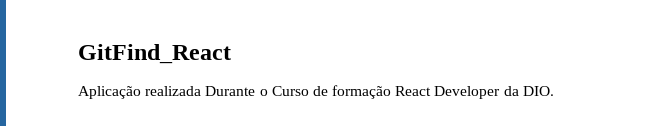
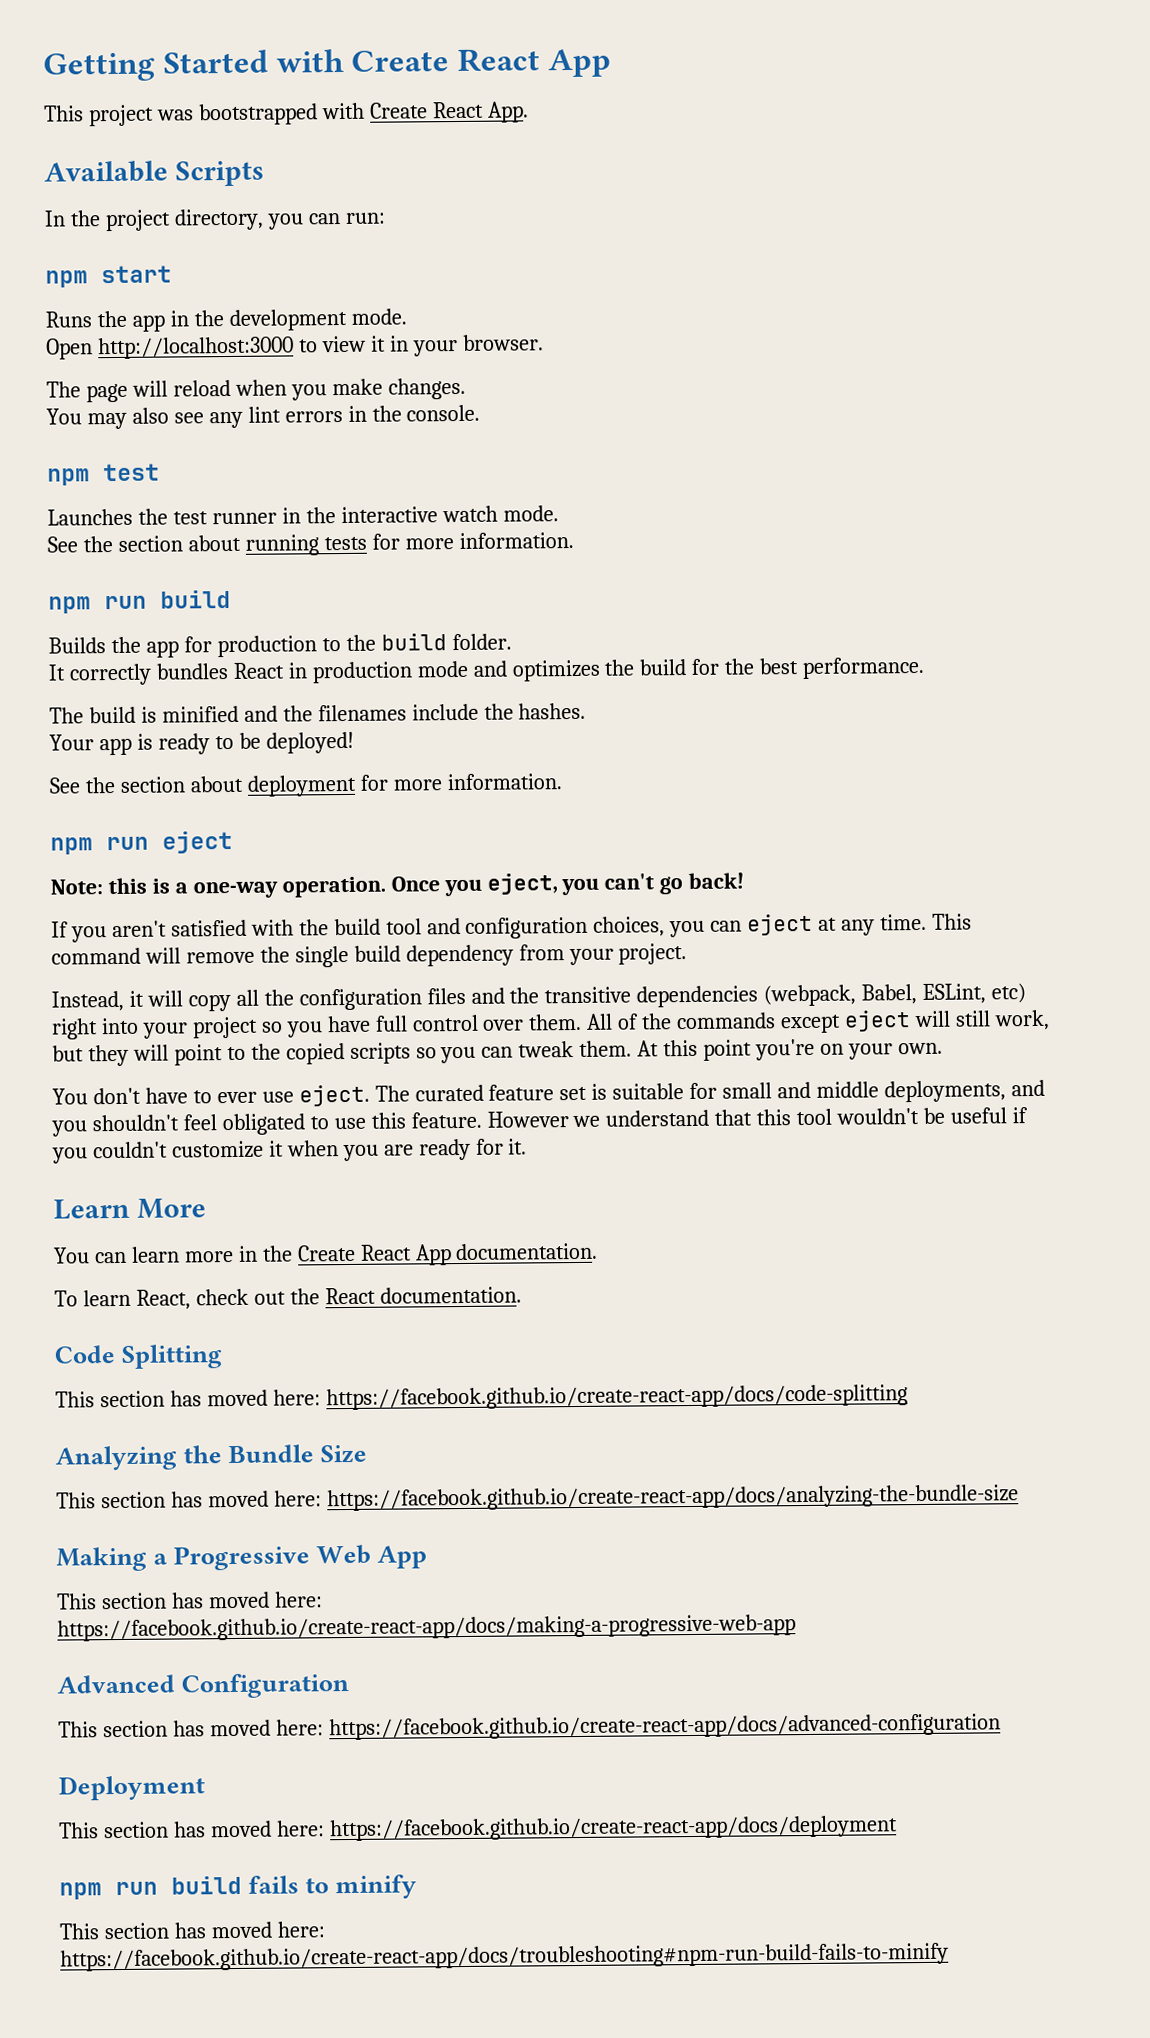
- GitFind_React
- Aplicação realizada Durante o Curso de formação React Developer da DIO.
+ Getting Started with Create React App
+ This project was bootstrapped with Create React App.
+ Available Scripts
+ In the project directory, you can run:
+ npm start
+ Runs the app in the development mode.
+ Open http://localhost:3000 to view it in your browser.
+ The page will reload when you make changes.
+ You may also see any lint errors in the console.
+ npm test
+ Launches the test runner in the interactive watch mode.
+ See the section about running tests for more information.
+ npm run build
+ Builds the app for production to the build folder.
+ It correctly bundles React in production mode and optimizes the build for the best performance.
+ The build is minified and the filenames include the hashes.
+ Your app is ready to be deployed!
+ See the section about deployment for more information.
+ npm run eject
+ Note: this is a one-way operation. Once you eject, you can't go back!
+ If you aren't satisfied with the build tool and configuration choices, you can eject at any time. This command will remove the single build dependency from your project.
+ Instead, it will copy all the configuration files and the transitive dependencies (webpack, Babel, ESLint, etc) right into your project so you have full control over them. All of the commands except eject will still work, but they will point to the copied scripts so you can tweak them. At this point you're on your own.
+ You don't have to ever use eject. The curated feature set is suitable for small and middle deployments, and you shouldn't feel obligated to use this feature. However we understand that this tool wouldn't be useful if you couldn't customize it when you are ready for it.
+ Learn More
+ You can learn more in the Create React App documentation.
+ To learn React, check out the React documentation.
+ Code Splitting
+ This section has moved here: https://facebook.github.io/create-react-app/docs/code-splitting
+ Analyzing the Bundle Size
+ This section has moved here: https://facebook.github.io/create-react-app/docs/analyzing-the-bundle-size
+ Making a Progressive Web App
+ This section has moved here: https://facebook.github.io/create-react-app/docs/making-a-progressive-web-app
+ Advanced Configuration
+ This section has moved here: https://facebook.github.io/create-react-app/docs/advanced-configuration
+ Deployment
+ This section has moved here: https://facebook.github.io/create-react-app/docs/deployment
+ npm run build fails to minify
+ This section has moved here: https://facebook.github.io/create-react-app/docs/troubleshooting#npm-run-build-fails-to-minify

